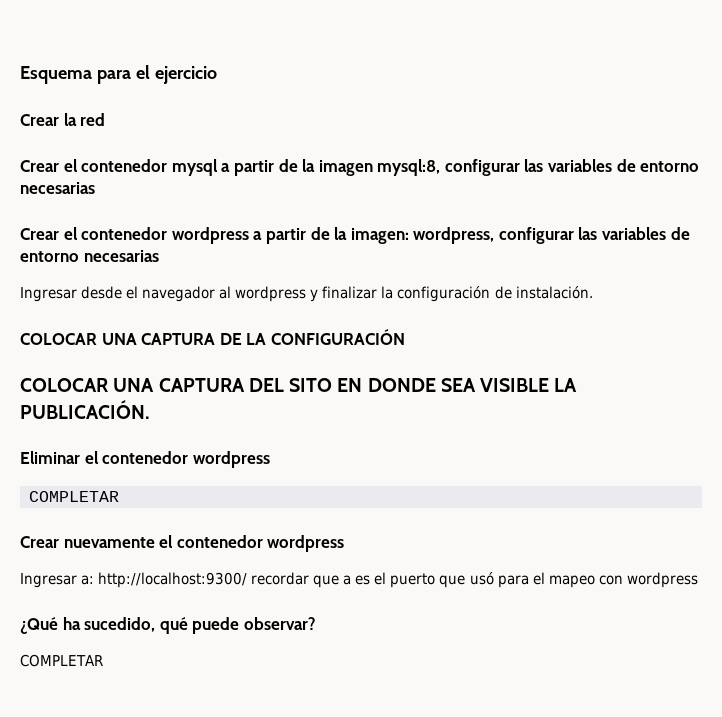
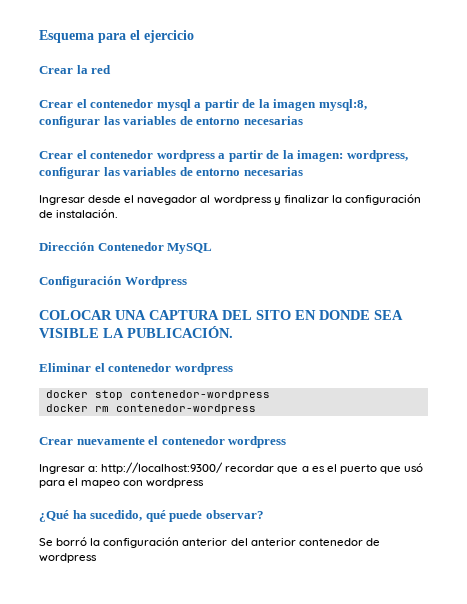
- COLOCAR UNA CAPTURA DE LA CONFIGURACIÓN
+ Dirección Contenedor MySQL
+ Configuración Wordpress
  Eliminar el contenedor wordpress
- COMPLETAR
+ docker stop contenedor-wordpress
+ docker rm contenedor-wordpress
  ¿Qué ha sucedido, qué puede observar?
- COMPLETAR
+ Se borró la configuración anterior del anterior contenedor de wordpress

